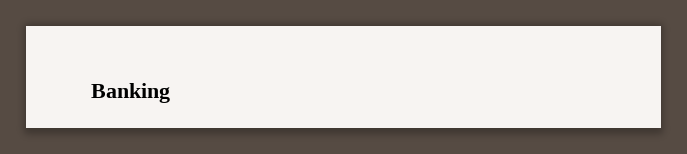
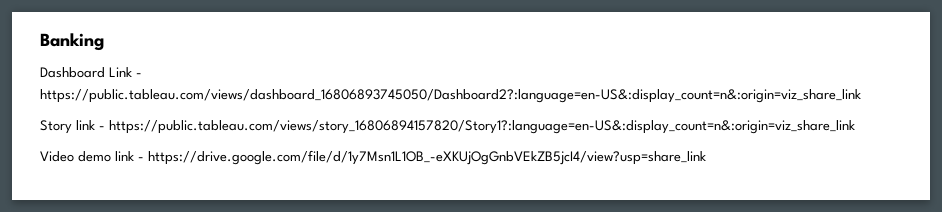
+ Dashboard Link - https://public.tableau.com/views/dashboard_16806893745050/Dashboard2?:language=en-US&:display_count=n&:origin=viz_share_link
+ Story link - https://public.tableau.com/views/story_16806894157820/Story1?:language=en-US&:display_count=n&:origin=viz_share_link
+ Video demo link - https://drive.google.com/file/d/1y7Msn1L1OB_-eXKUjOgGnbVEkZB5jcI4/view?usp=share_link

